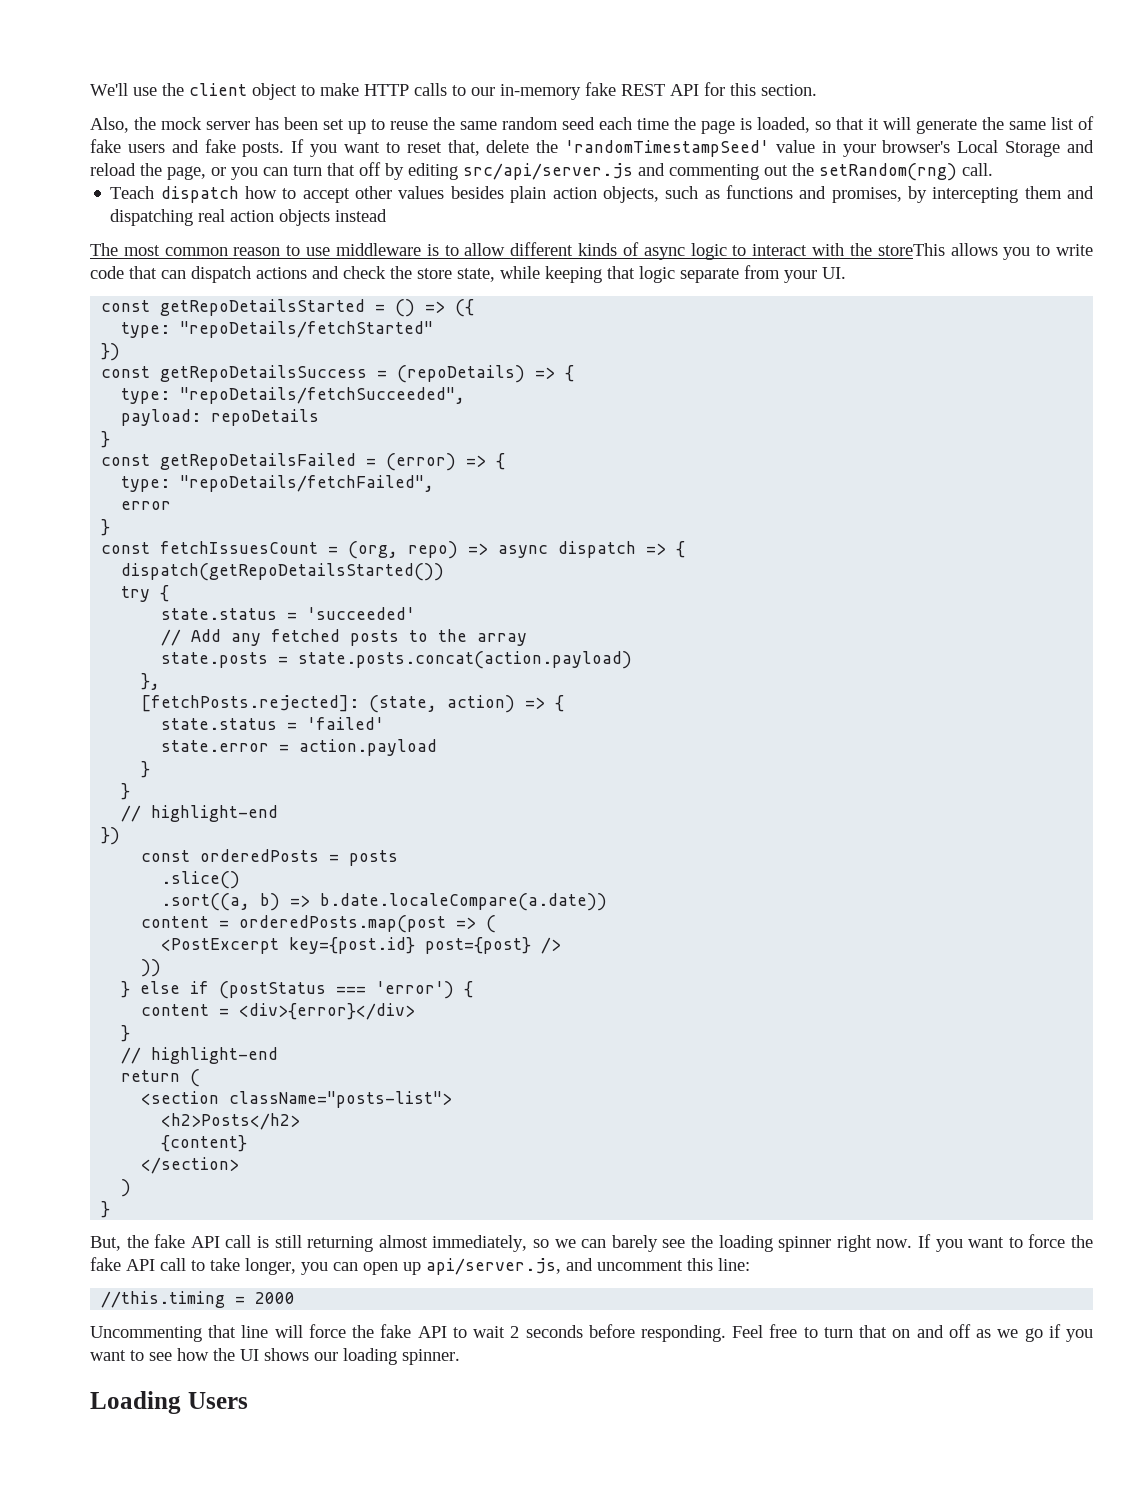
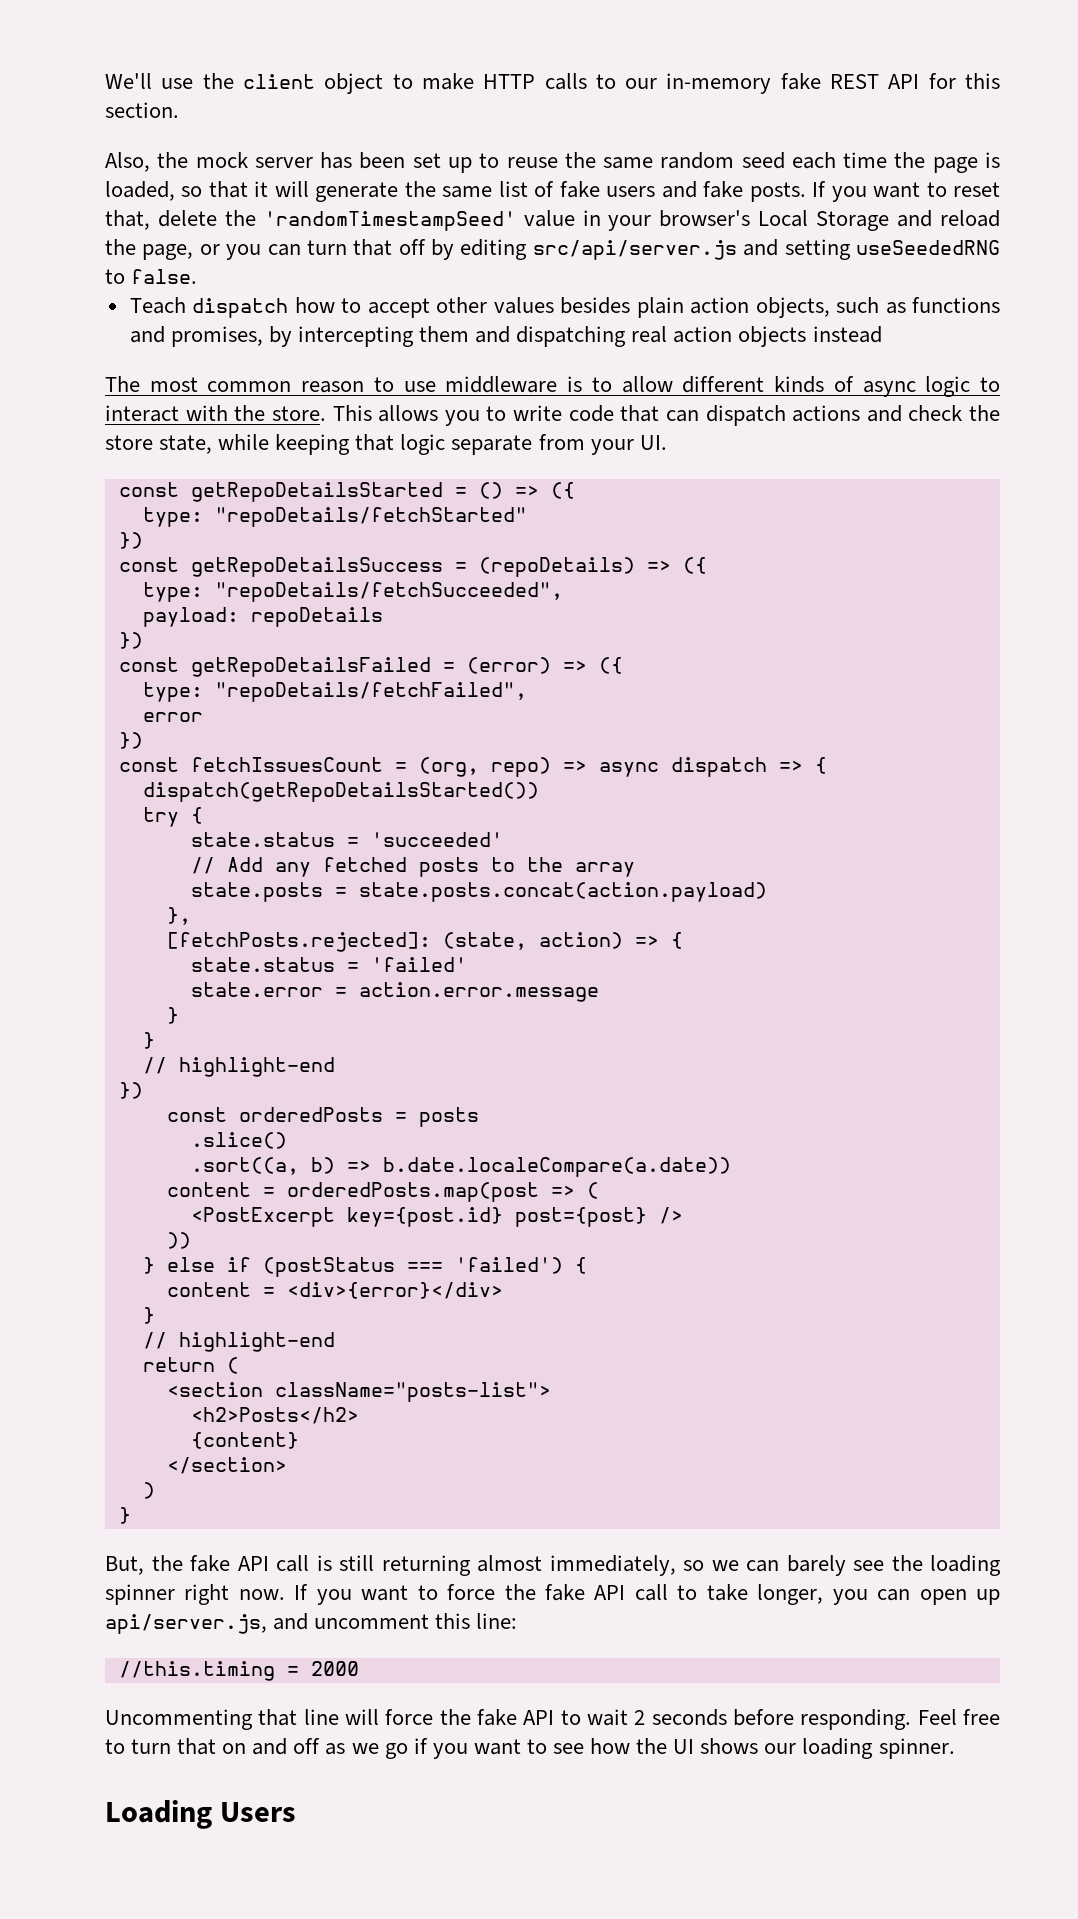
- If you want to reset that, delete the 'randomTimestampSeed' value in your browser's Local Storage and reload the page, or you can turn that off by editing src/api/server.js and commenting out the setRandom(rng) call.
+ If you want to reset that, delete the 'randomTimestampSeed' value in your browser's Local Storage and reload the page, or you can turn that off by editing src/api/server.js and setting useSeededRNG to false.
- The most common reason to use middleware is to allow different kinds of async logic to interact with the storeThis allows you to write code that can dispatch actions and check the store state, while keeping that logic separate from your UI.
+ The most common reason to use middleware is to allow different kinds of async logic to interact with the store. This allows you to write code that can dispatch actions and check the store state, while keeping that logic separate from your UI.
- const getRepoDetailsSuccess = (repoDetails) => {
+ const getRepoDetailsSuccess = (repoDetails) => ({
  payload: repoDetails
- }
+ })
- const getRepoDetailsFailed = (error) => {
+ const getRepoDetailsFailed = (error) => ({
  error
- }
+ })
- state.error = action.payload
+ state.error = action.error.message
- } else if (postStatus === 'error') {
+ } else if (postStatus === 'failed') {

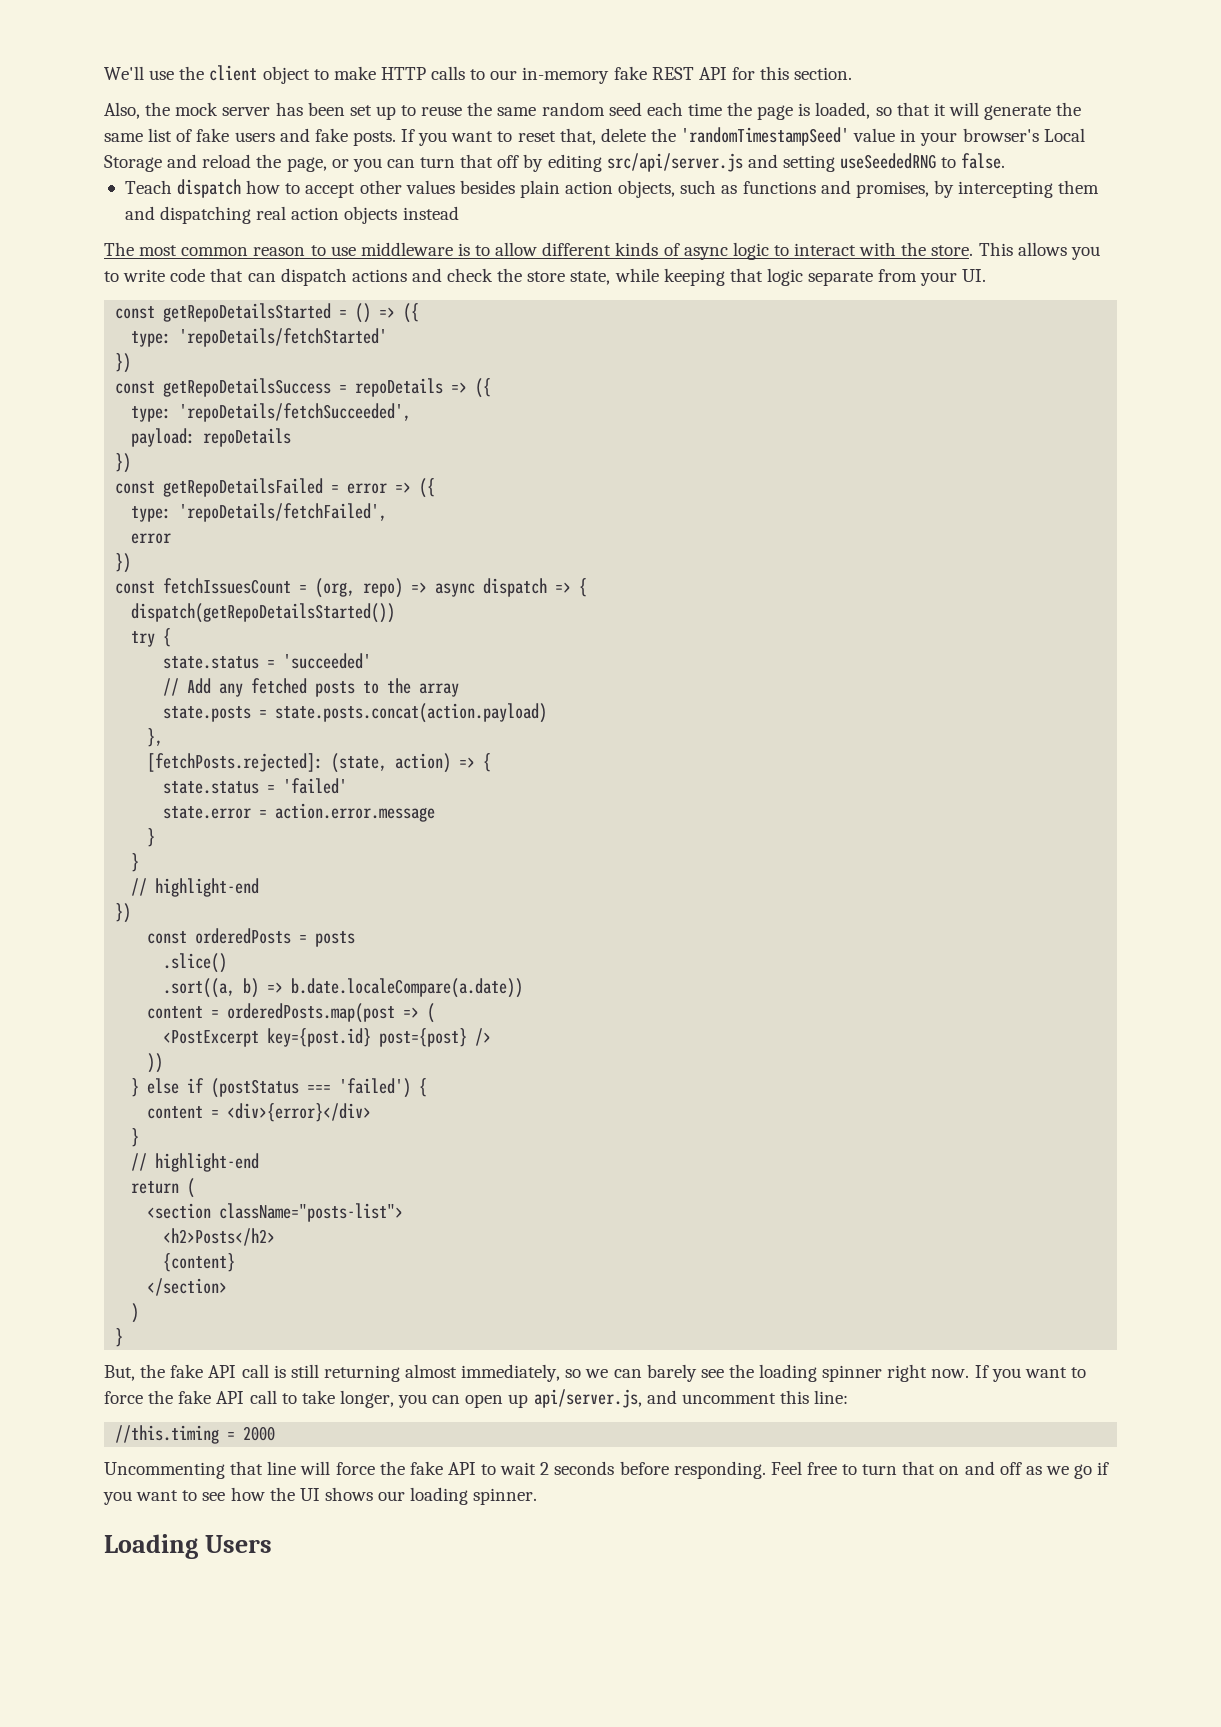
- type: "repoDetails/fetchStarted"
+ type: 'repoDetails/fetchStarted'
- const getRepoDetailsSuccess = (repoDetails) => ({
- type: "repoDetails/fetchSucceeded",
+ const getRepoDetailsSuccess = repoDetails => ({
+ type: 'repoDetails/fetchSucceeded',
- const getRepoDetailsFailed = (error) => ({
- type: "repoDetails/fetchFailed",
+ const getRepoDetailsFailed = error => ({
+ type: 'repoDetails/fetchFailed',

